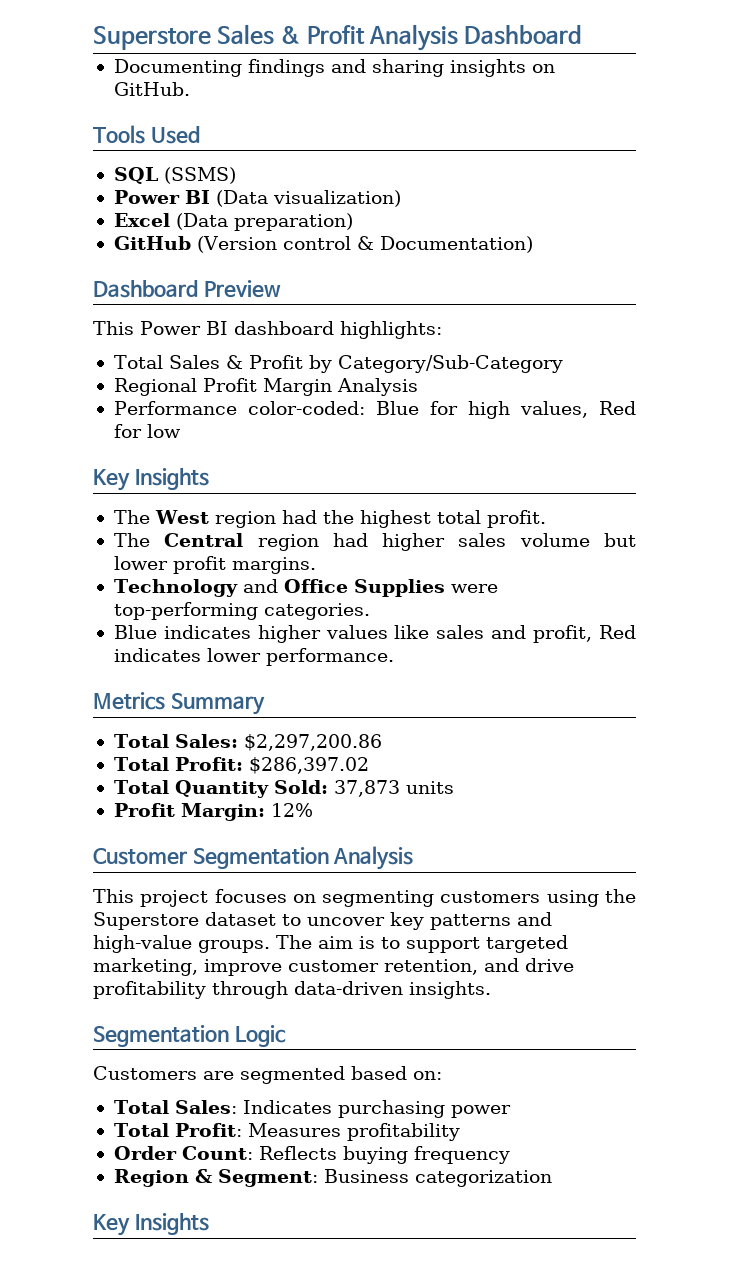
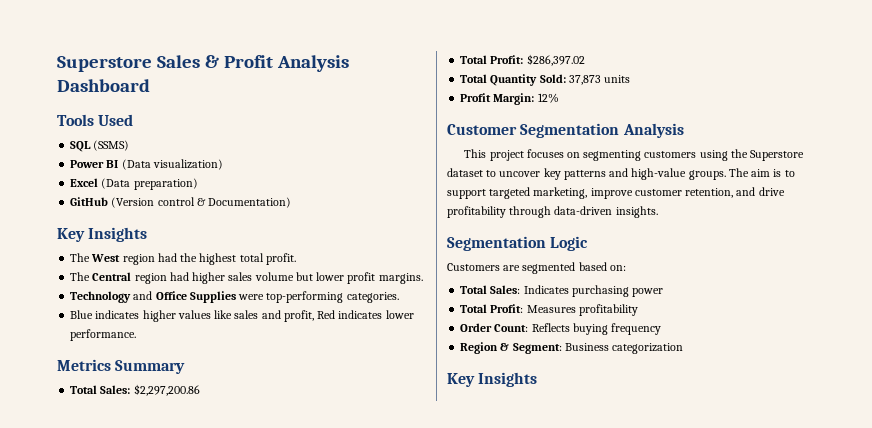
- Documenting findings and sharing insights on GitHub.
- Dashboard Preview
- This Power BI dashboard highlights:
- Total Sales & Profit by Category/Sub-Category
- Regional Profit Margin Analysis
- Performance color-coded: Blue for high values, Red for low

